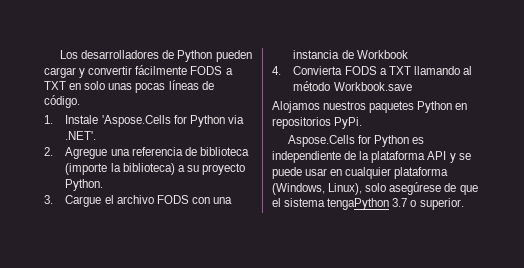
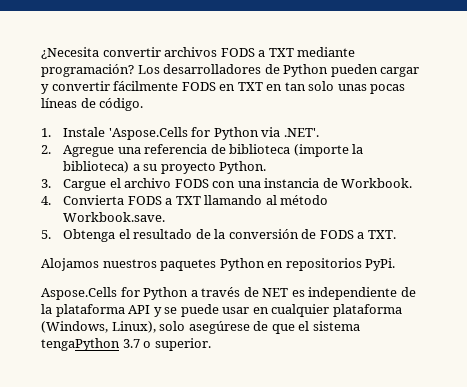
+ ¿Necesita convertir archivos FODS a TXT mediante programación?
- Los desarrolladores de Python pueden cargar y convertir fácilmente FODS a TXT en solo unas pocas líneas de código.
+ Los desarrolladores de Python pueden cargar y convertir fácilmente FODS en TXT en tan solo unas pocas líneas de código.
- 3. Cargue el archivo FODS con una instancia de Workbook
+ 3. Cargue el archivo FODS con una instancia de Workbook.
- 4. Convierta FODS a TXT llamando al método Workbook.save
+ 4. Convierta FODS a TXT llamando al método Workbook.save.
+ 5. Obtenga el resultado de la conversión de FODS a TXT.
- Aspose.Cells for Python es independiente de la plataforma API y se puede usar en cualquier plataforma (Windows, Linux), solo asegúrese de que el sistema tengaPython 3.7 o superior.
+ Aspose.Cells for Python a través de NET es independiente de la plataforma API y se puede usar en cualquier plataforma (Windows, Linux), solo asegúrese de que el sistema tengaPython 3.7 o superior.

